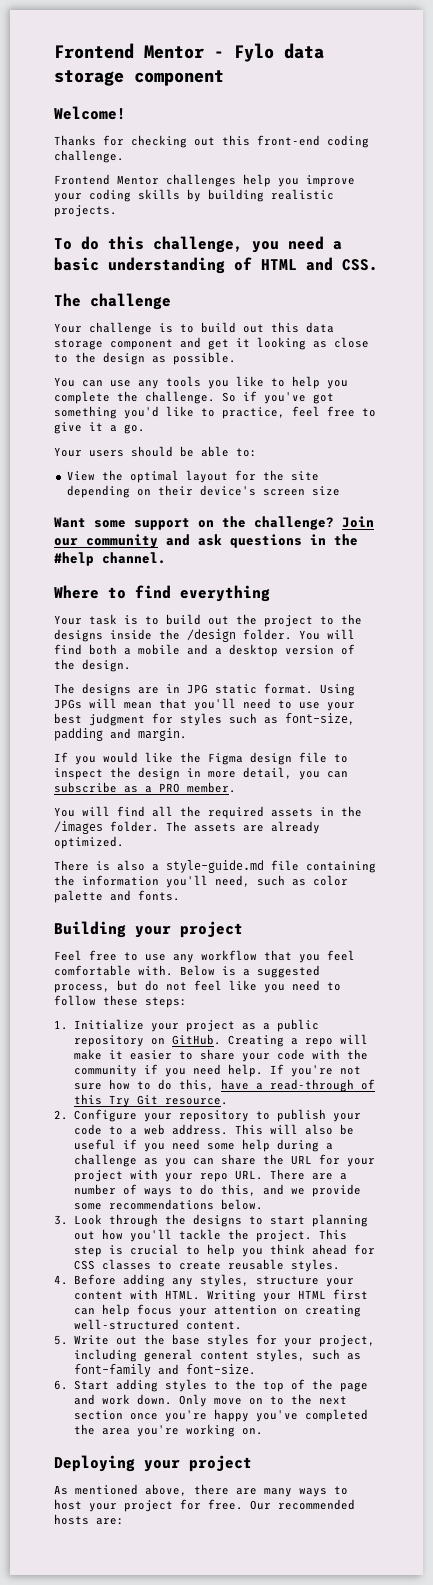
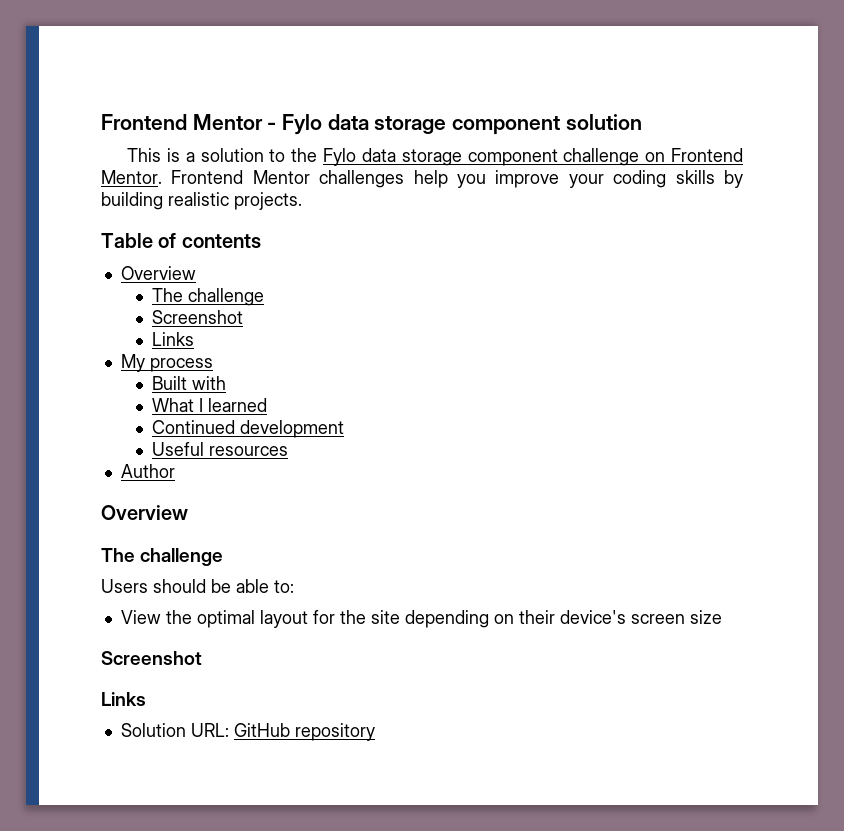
- Frontend Mentor - Fylo data storage component
- Welcome!
- Thanks for checking out this front-end coding challenge.
- Frontend Mentor challenges help you improve your coding skills by building realistic projects.
+ Frontend Mentor - Fylo data storage component solution
+ This is a solution to the Fylo data storage component challenge on Frontend Mentor. Frontend Mentor challenges help you improve your coding skills by building realistic projects.
- To do this challenge, you need a basic understanding of HTML and CSS.
+ Table of contents
+ Overview
  The challenge
- Your challenge is to build out this data storage component and get it looking as close to the design as possible.
- You can use any tools you like to help you complete the challenge. So if you've got something you'd like to practice, feel free to give it a go.
- Your users should be able to:
+ Screenshot
+ Links
+ My process
+ Built with
+ What I learned
+ Continued development
+ Useful resources
+ Author
+ Overview
+ The challenge
+ Users should be able to:
  View the optimal layout for the site depending on their device's screen size
- Want some support on the challenge? Join our community and ask questions in the #help channel.
- Where to find everything
- Your task is to build out the project to the designs inside the /design folder. You will find both a mobile and a desktop version of the design.
- The designs are in JPG static format. Using JPGs will mean that you'll need to use your best judgment for styles such as font-size, padding and margin.
- If you would like the Figma design file to inspect the design in more detail, you can subscribe as a PRO member.
- You will find all the required assets in the /images folder. The assets are already optimized.
- There is also a style-guide.md file containing the information you'll need, such as color palette and fonts.
- Building your project
- Feel free to use any workflow that you feel comfortable with. Below is a suggested process, but do not feel like you need to follow these steps:
- 1. Initialize your project as a public repository on GitHub. Creating a repo will make it easier to share your code with the community if you need help. If you're not sure how to do this, have a read-through of this Try Git resource.
- 2. Configure your repository to publish your code to a web address. This will also be useful if you need some help during a challenge as you can share the URL for your project with your repo URL. There are a number of ways to do this, and we provide some recommendations below.
- 3. Look through the designs to start planning out how you'll tackle the project. This step is crucial to help you think ahead for CSS classes to create reusable styles.
- 4. Before adding any styles, structure your content with HTML. Writing your HTML first can help focus your attention on creating well-structured content.
- 5. Write out the base styles for your project, including general content styles, such as font-family and font-size.
- 6. Start adding styles to the top of the page and work down. Only move on to the next section once you're happy you've completed the area you're working on.
- Deploying your project
- As mentioned above, there are many ways to host your project for free. Our recommended hosts are:
+ Screenshot
+ Links
+ Solution URL: GitHub repository

